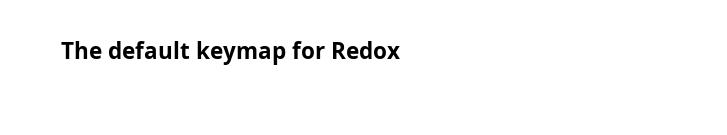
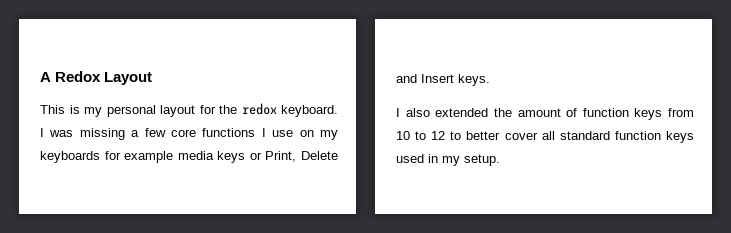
- The default keymap for Redox
+ A Redox Layout
+ This is my personal layout for the redox keyboard. I was missing a few core functions I use on my keyboards for example media keys or Print, Delete and Insert keys.
+ I also extended the amount of function keys from 10 to 12 to better cover all standard function keys used in my setup.

